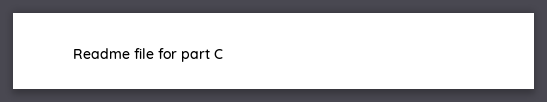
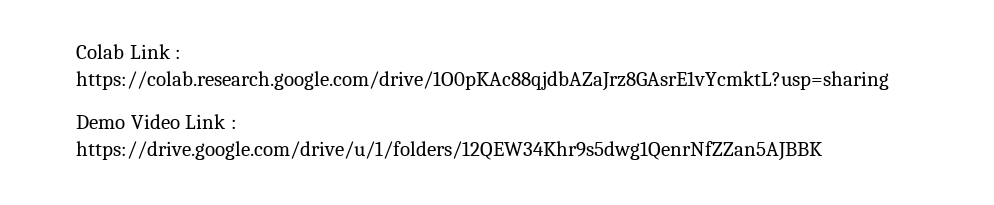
- Readme file for part C
+ Colab Link : https://colab.research.google.com/drive/1O0pKAc88qjdbAZaJrz8GAsrE1vYcmktL?usp=sharing
+ Demo Video Link : https://drive.google.com/drive/u/1/folders/12QEW34Khr9s5dwg1QenrNfZZan5AJBBK

